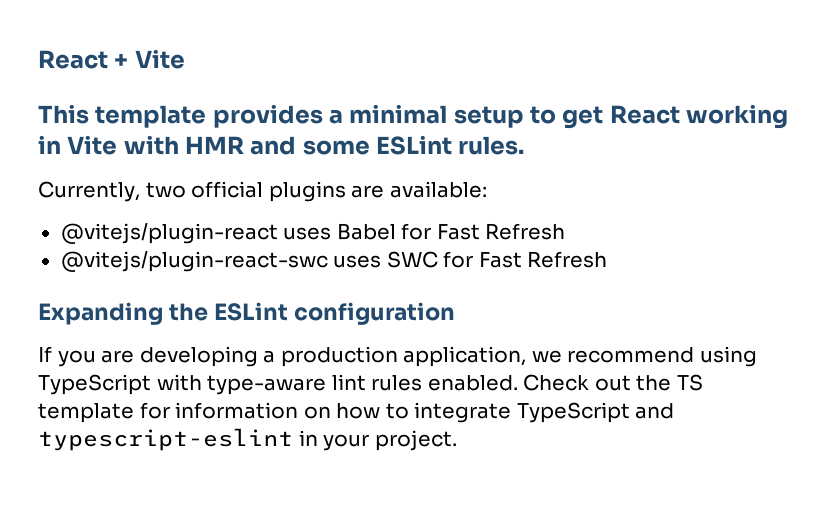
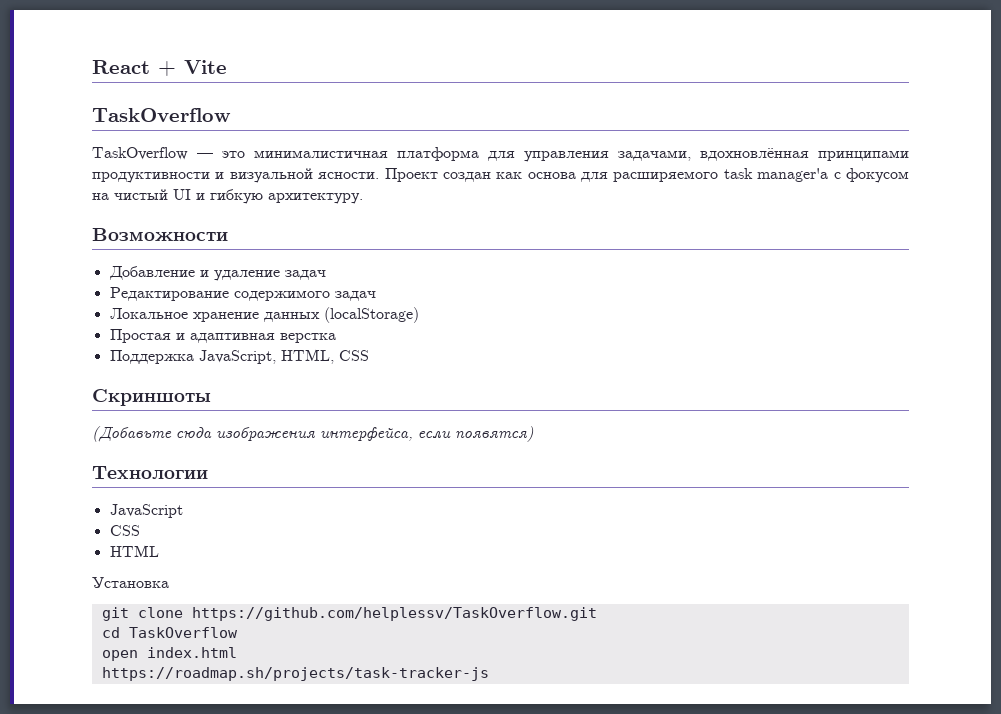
  React + Vite
- This template provides a minimal setup to get React working in Vite with HMR and some ESLint rules.
- Currently, two official plugins are available:
- @vitejs/plugin-react uses Babel for Fast Refresh
- @vitejs/plugin-react-swc uses SWC for Fast Refresh
- Expanding the ESLint configuration
- If you are developing a production application, we recommend using TypeScript with type-aware lint rules enabled. Check out the TS template for information on how to integrate TypeScript and typescript-eslint in your project.
+ TaskOverflow
+ TaskOverflow — это минималистичная платформа для управления задачами, вдохновлённая принципами продуктивности и визуальной ясности. Проект создан как основа для расширяемого task manager'а с фокусом на чистый UI и гибкую архитектуру.
+ Возможности
+ Добавление и удаление задач
+ Редактирование содержимого задач
+ Локальное хранение данных (localStorage)
+ Простая и адаптивная верстка
+ Поддержка JavaScript, HTML, CSS
+ Скриншоты
+ (Добавьте сюда изображения интерфейса, если появятся)
+ Технологии
+ JavaScript
+ CSS
+ HTML
+ Установка
+ git clone https://github.com/helplessv/TaskOverflow.git
+ cd TaskOverflow
+ open index.html
+ https://roadmap.sh/projects/task-tracker-js

